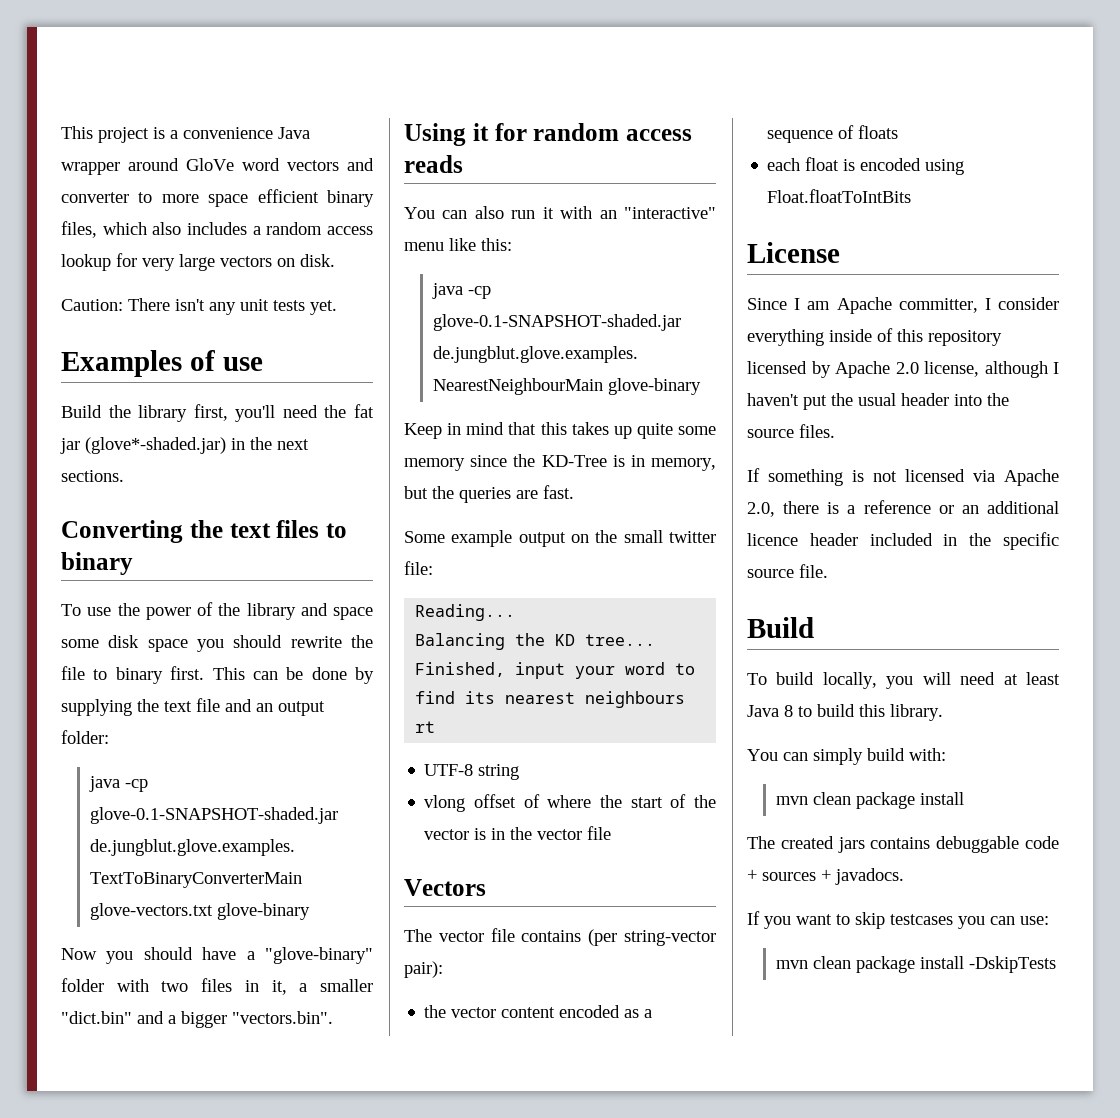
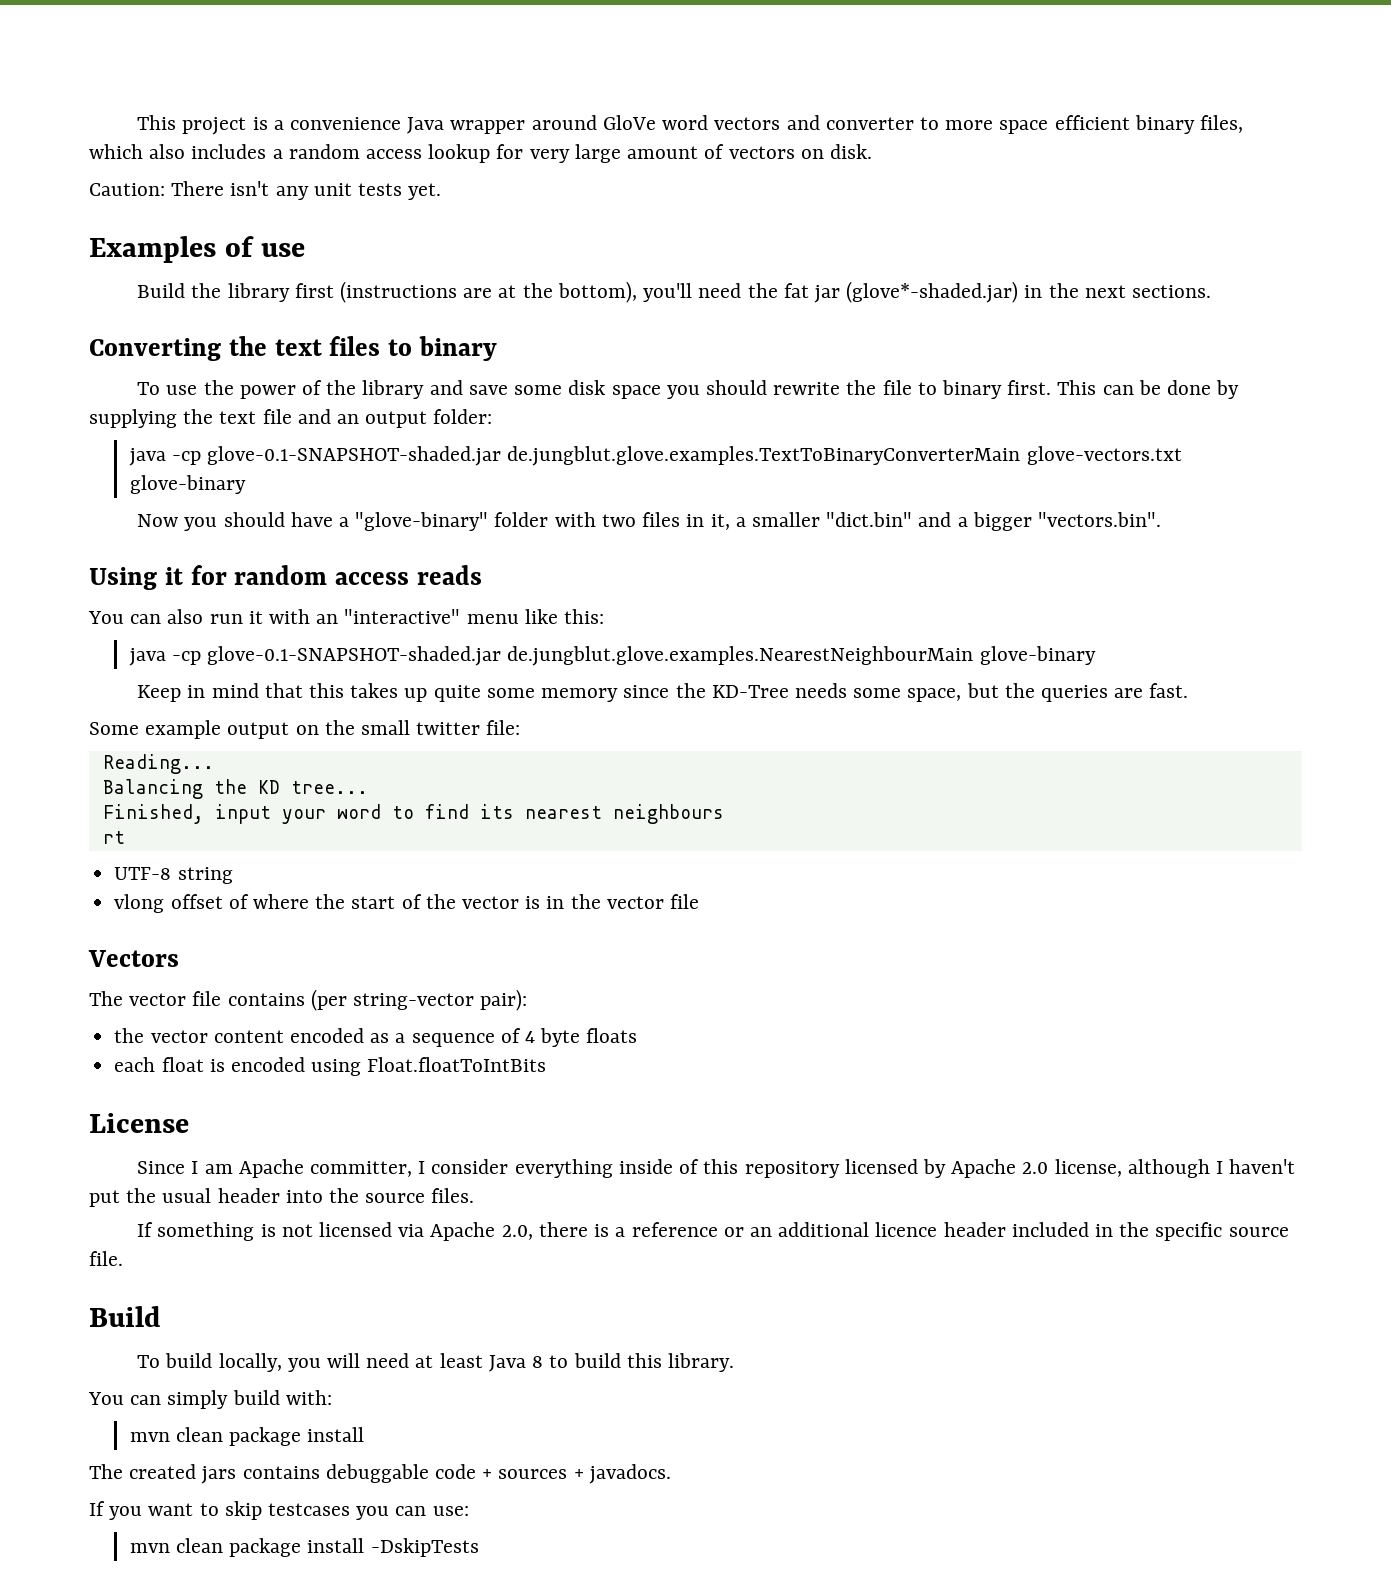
- This project is a convenience Java wrapper around GloVe word vectors and converter to more space efficient binary files, which also includes a random access lookup for very large vectors on disk.
+ This project is a convenience Java wrapper around GloVe word vectors and converter to more space efficient binary files, which also includes a random access lookup for very large amount of vectors on disk.
- Build the library first, you'll need the fat jar (glove*-shaded.jar) in the next sections.
+ Build the library first (instructions are at the bottom), you'll need the fat jar (glove*-shaded.jar) in the next sections.
- To use the power of the library and space some disk space you should rewrite the file to binary first.
+ To use the power of the library and save some disk space you should rewrite the file to binary first.
- Keep in mind that this takes up quite some memory since the KD-Tree is in memory, but the queries are fast.
+ Keep in mind that this takes up quite some memory since the KD-Tree needs some space, but the queries are fast.
- the vector content encoded as a sequence of floats
+ the vector content encoded as a sequence of 4 byte floats

